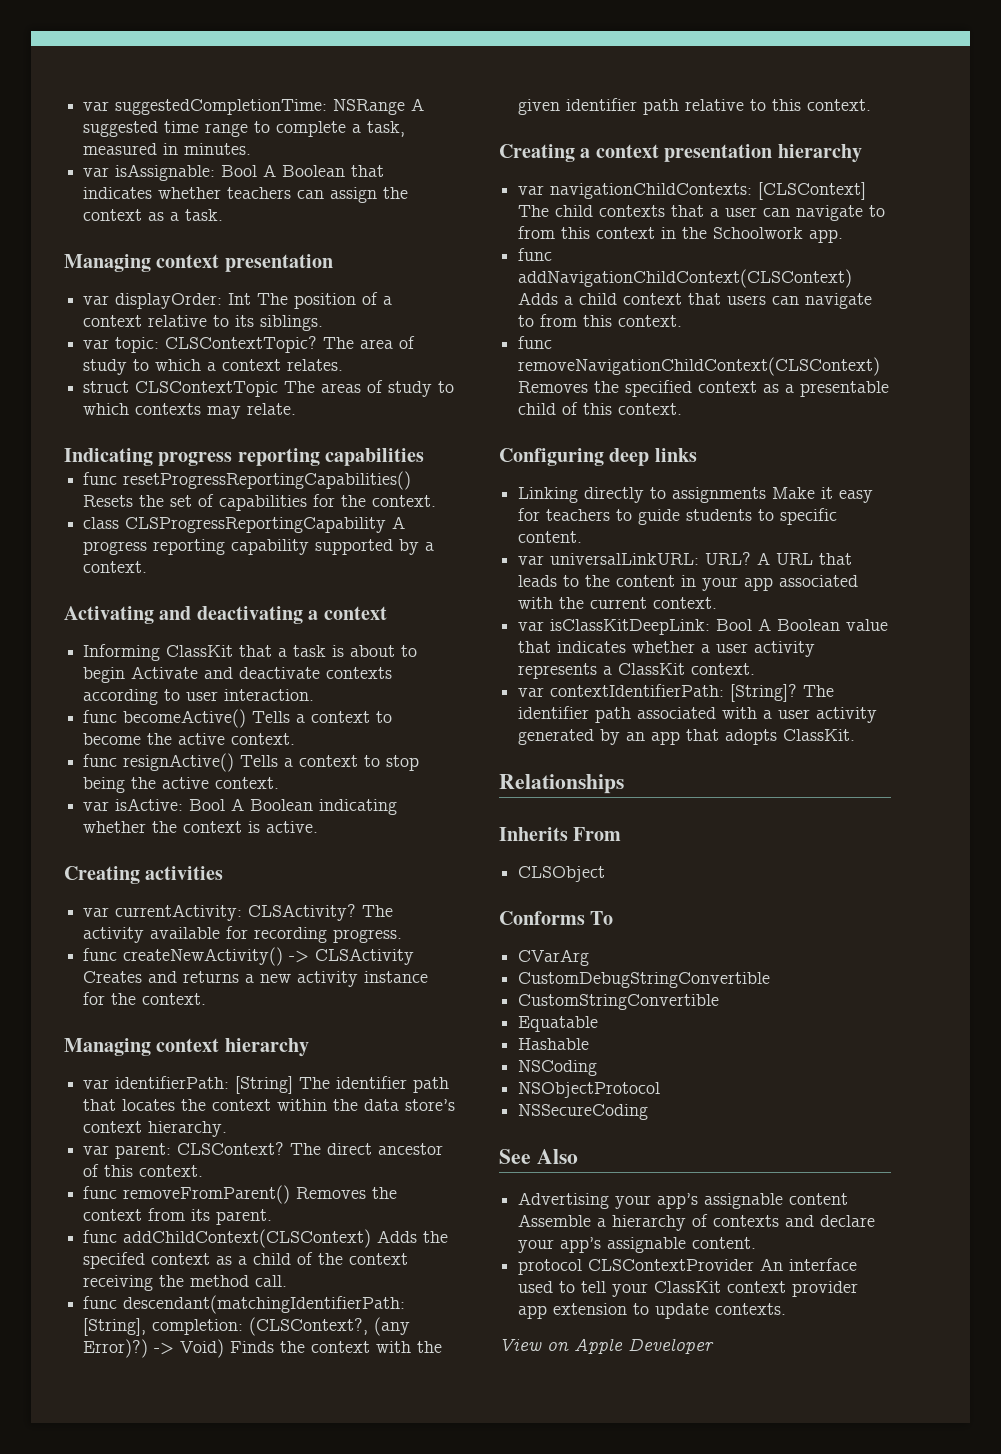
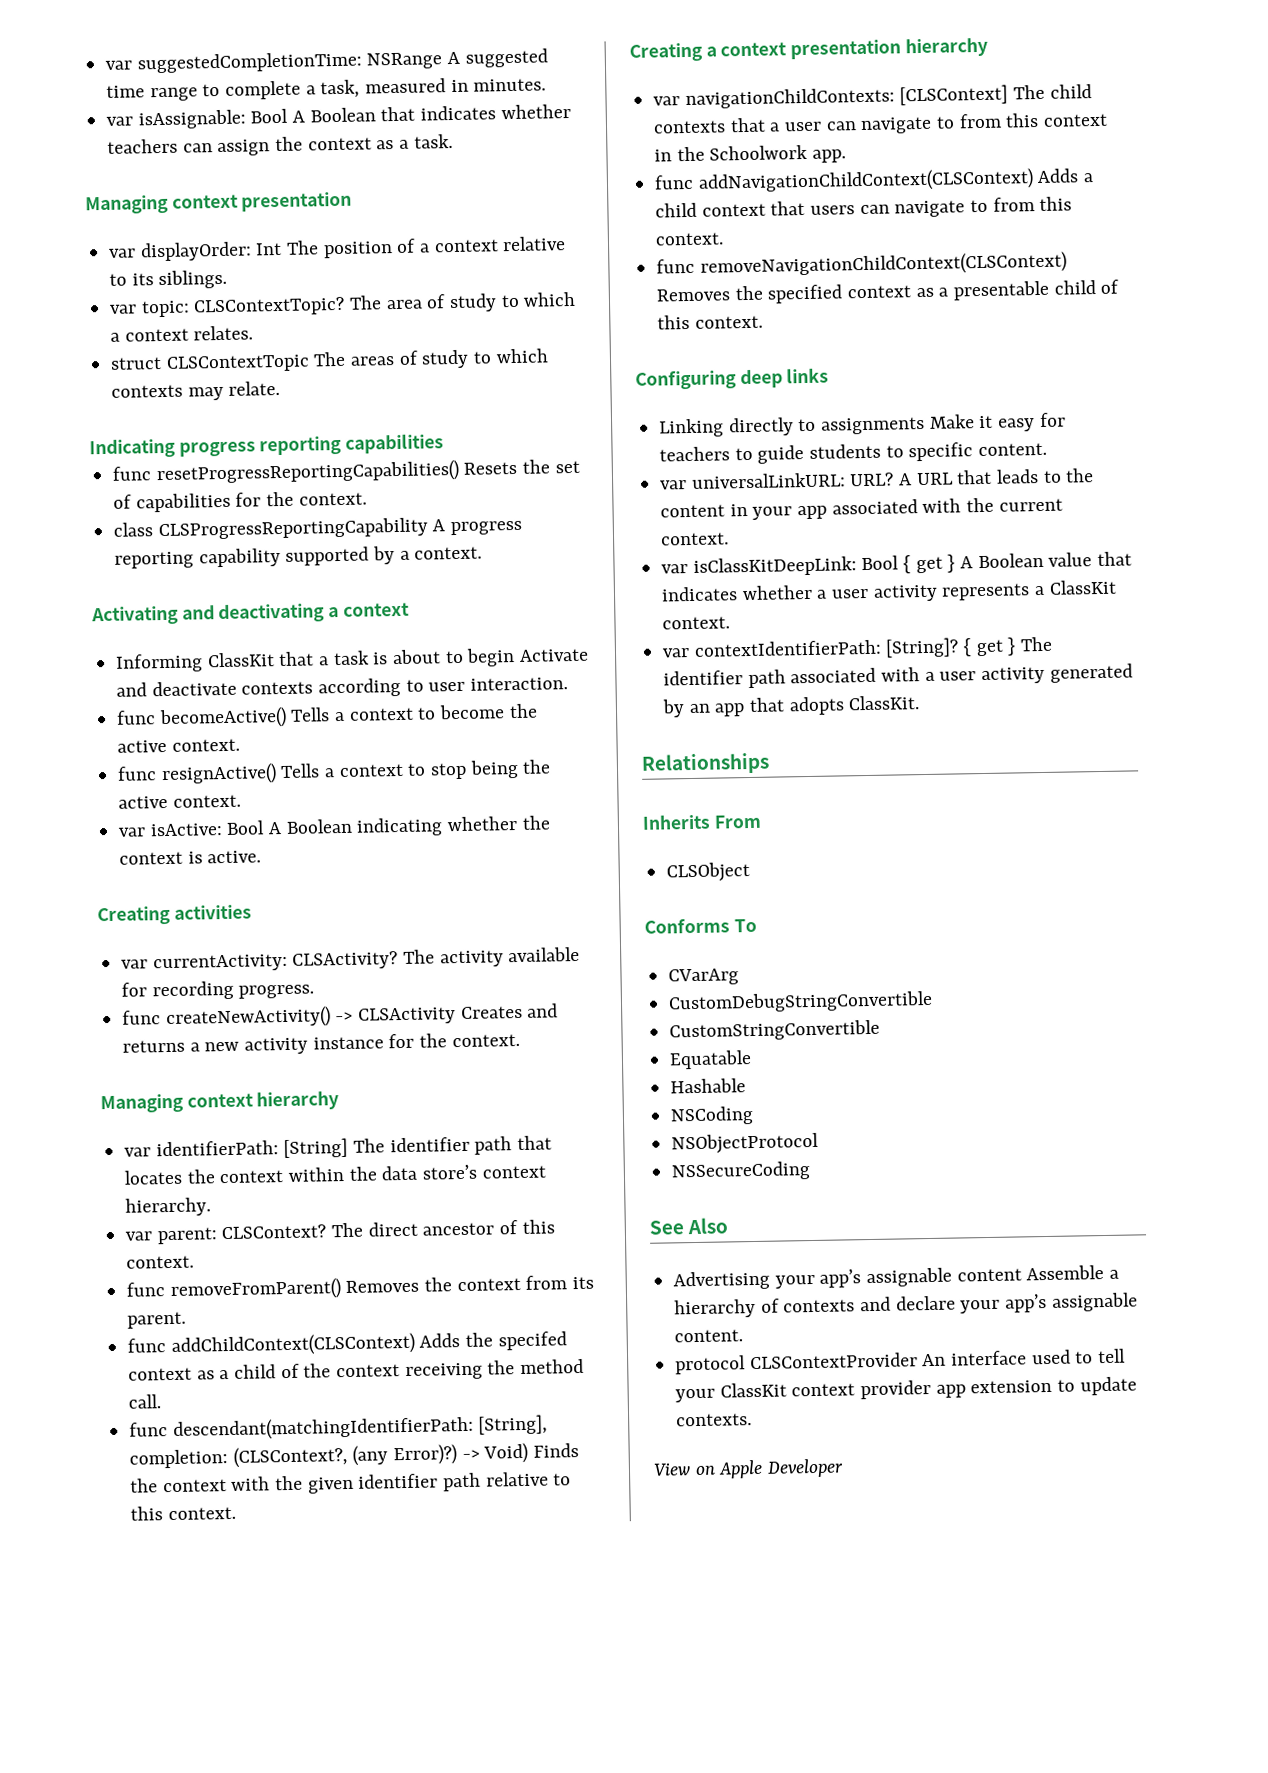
- var isClassKitDeepLink: Bool A Boolean value that indicates whether a user activity represents a ClassKit context.
+ var isClassKitDeepLink: Bool { get } A Boolean value that indicates whether a user activity represents a ClassKit context.
- The identifier path associated with a user activity generated by an app that adopts ClassKit.
+ { get } The identifier path associated with a user activity generated by an app that adopts ClassKit.

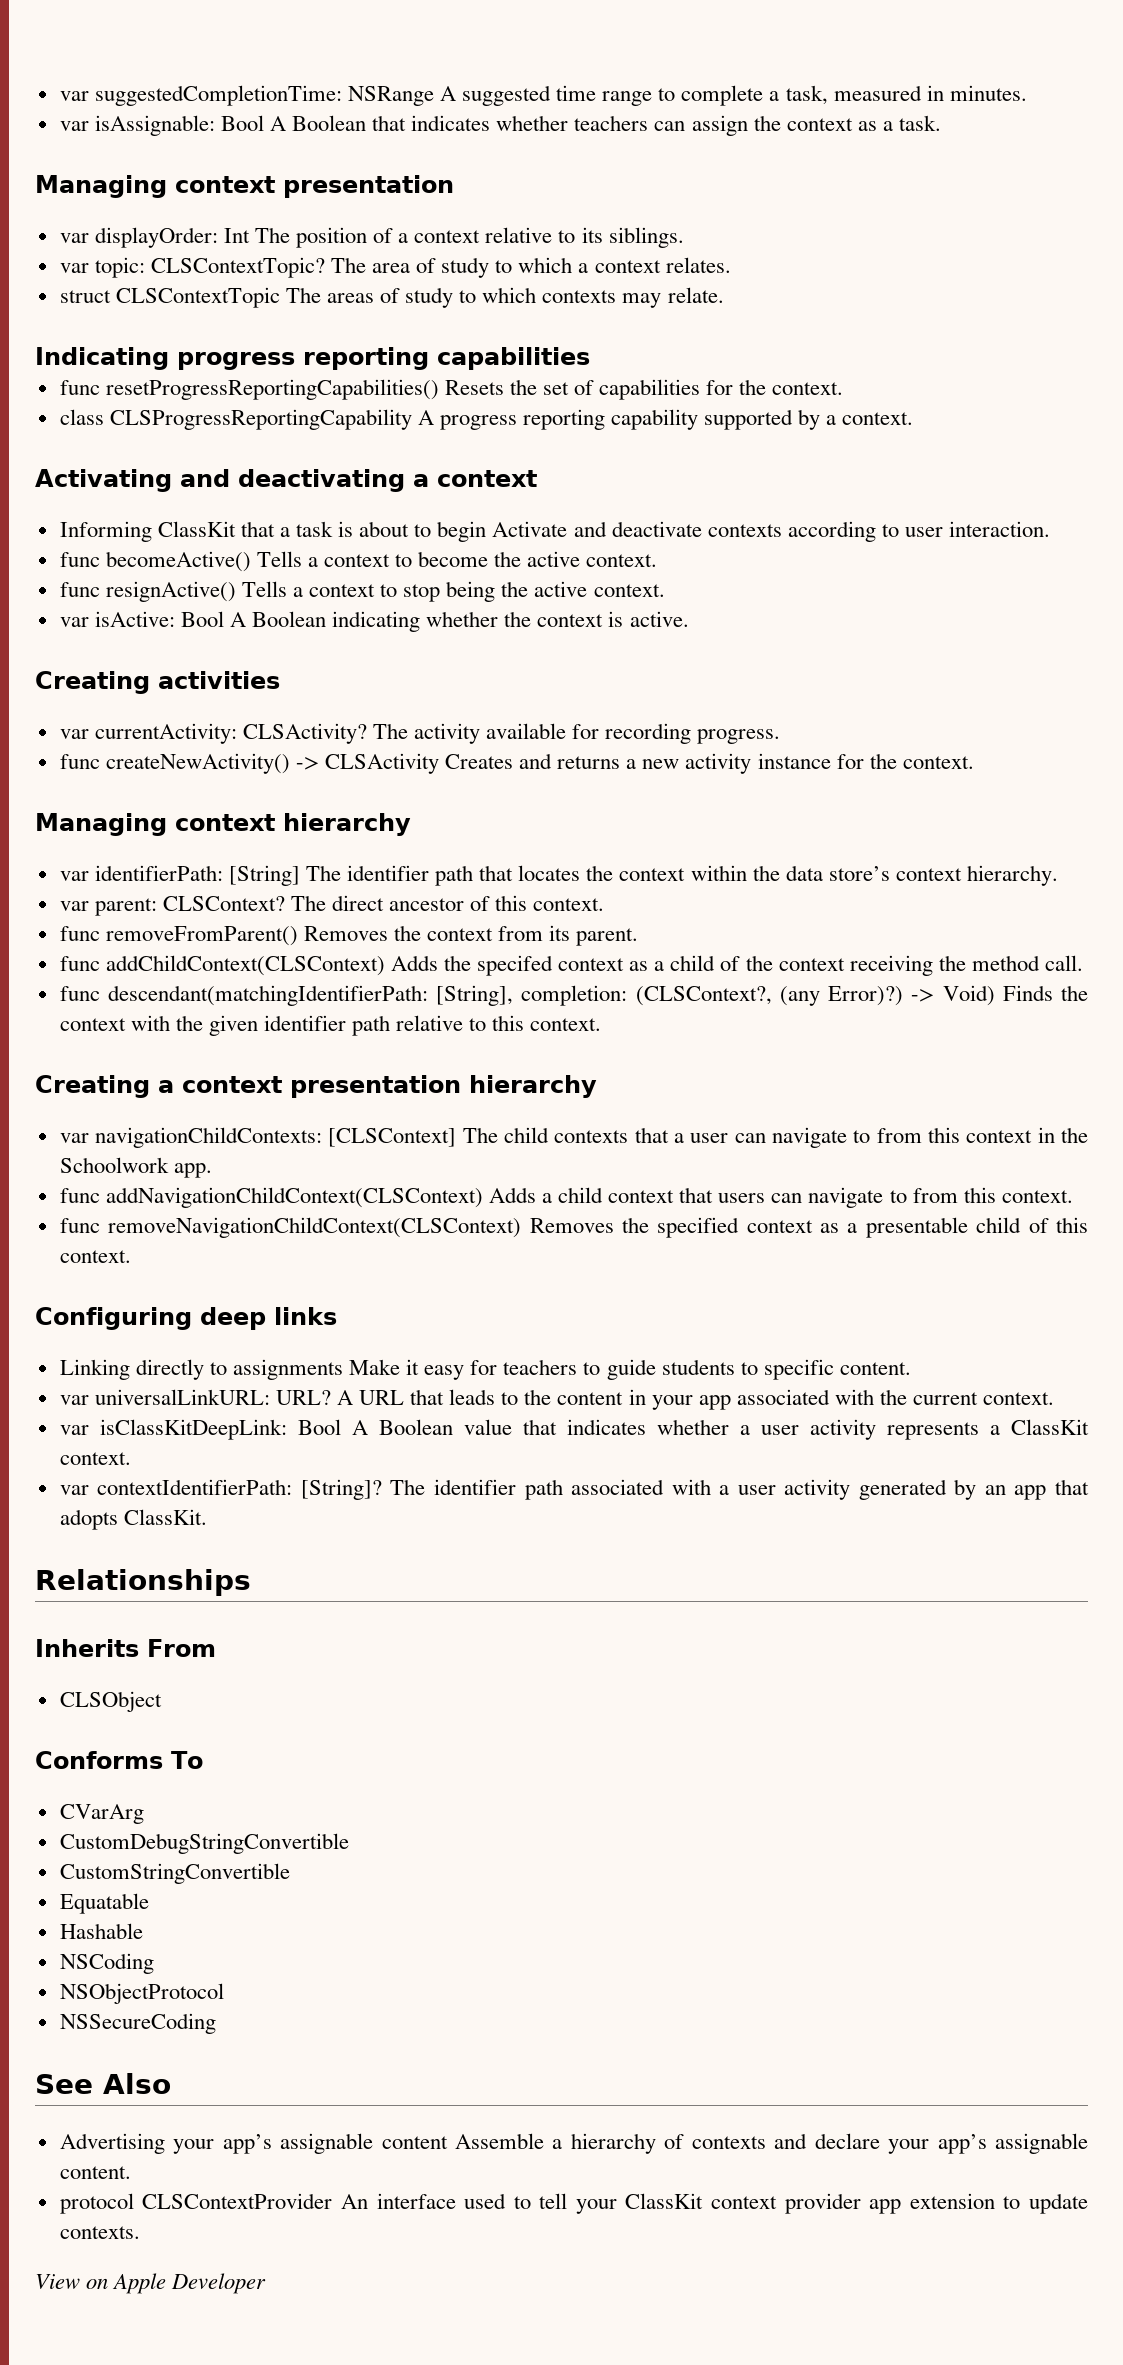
- var isClassKitDeepLink: Bool { get } A Boolean value that indicates whether a user activity represents a ClassKit context.
+ var isClassKitDeepLink: Bool A Boolean value that indicates whether a user activity represents a ClassKit context.
- { get } The identifier path associated with a user activity generated by an app that adopts ClassKit.
+ The identifier path associated with a user activity generated by an app that adopts ClassKit.

